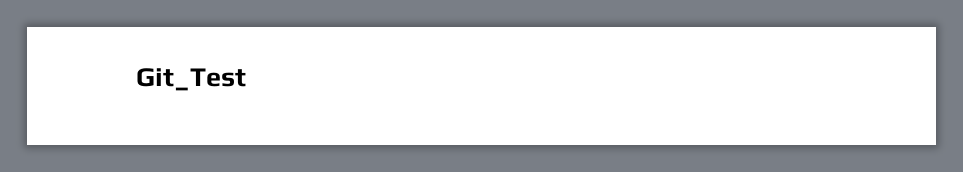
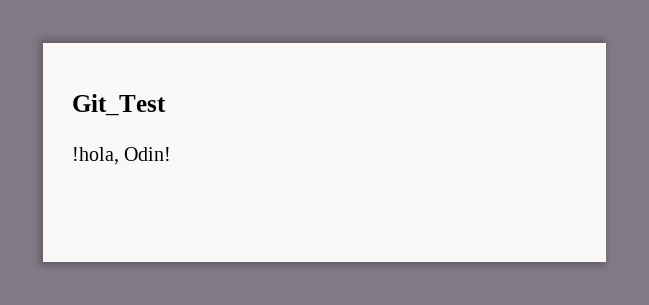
+ !hola, Odin!

